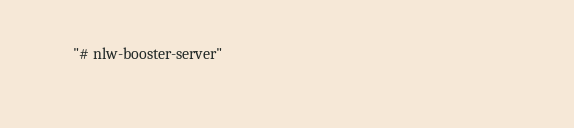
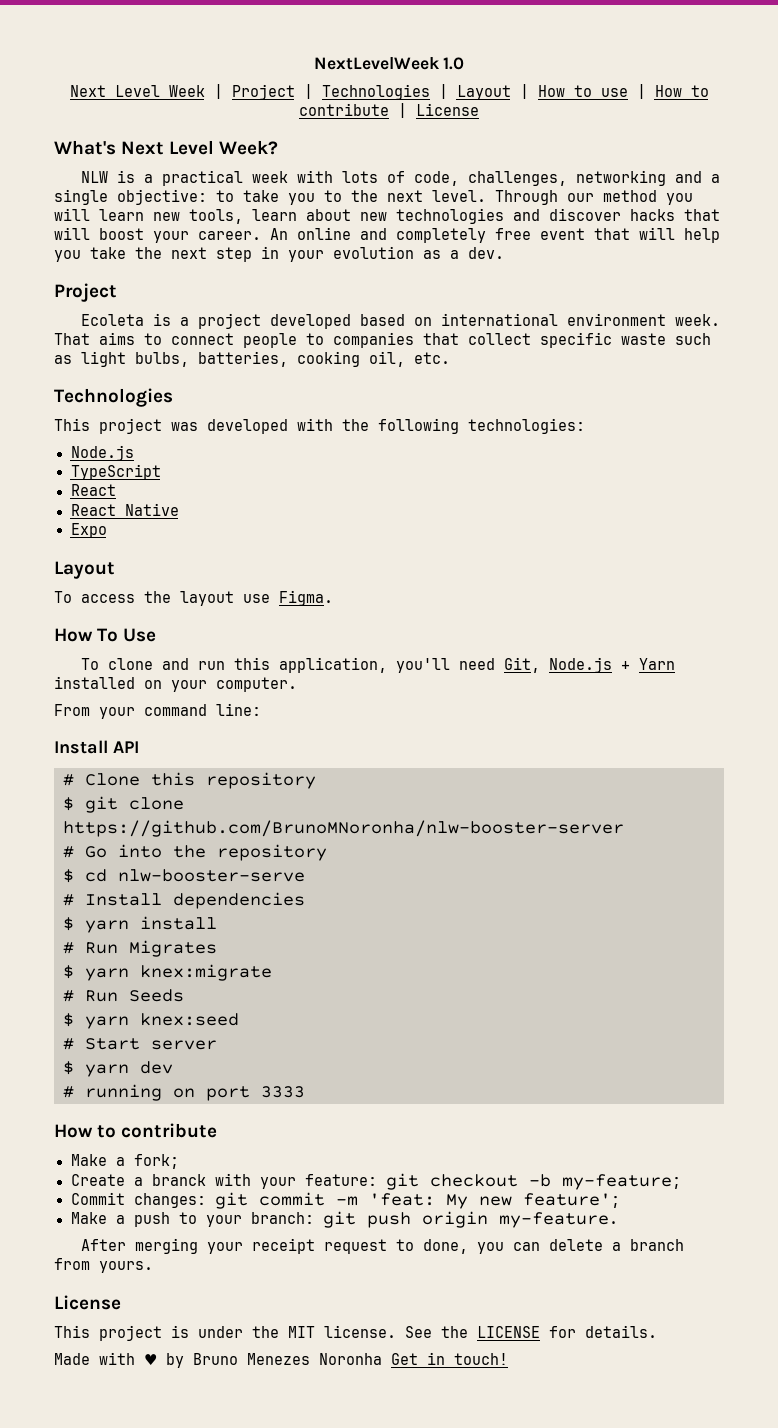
- "# nlw-booster-server"
+ NextLevelWeek 1.0
+ Next Level Week | Project | Technologies | Layout | How to use | How to contribute | License
+ What's Next Level Week?
+ NLW is a practical week with lots of code, challenges, networking and a single objective: to take you to the next level. Through our method you will learn new tools, learn about new technologies and discover hacks that will boost your career. An online and completely free event that will help you take the next step in your evolution as a dev.
+ Project
+ Ecoleta is a project developed based on international environment week. That aims to connect people to companies that collect specific waste such as light bulbs, batteries, cooking oil, etc.
+ Technologies
+ This project was developed with the following technologies:
+ Node.js
+ TypeScript
+ React
+ React Native
+ Expo
+ Layout
+ To access the layout use Figma.
+ How To Use
+ To clone and run this application, you'll need Git, Node.js + Yarn installed on your computer.
+ From your command line:
+ Install API
+ # Clone this repository
+ $ git clone https://github.com/BrunoMNoronha/nlw-booster-server
+ # Go into the repository
+ $ cd nlw-booster-serve
+ # Install dependencies
+ $ yarn install
+ # Run Migrates
+ $ yarn knex:migrate
+ # Run Seeds
+ $ yarn knex:seed
+ # Start server
+ $ yarn dev
+ # running on port 3333
+ How to contribute
+ Make a fork;
+ Create a branck with your feature: git checkout -b my-feature;
+ Commit changes: git commit -m 'feat: My new feature';
+ Make a push to your branch: git push origin my-feature.
+ After merging your receipt request to done, you can delete a branch from yours.
+ License
+ This project is under the MIT license. See the LICENSE for details.
+ Made with ♥ by Bruno Menezes Noronha Get in touch!

